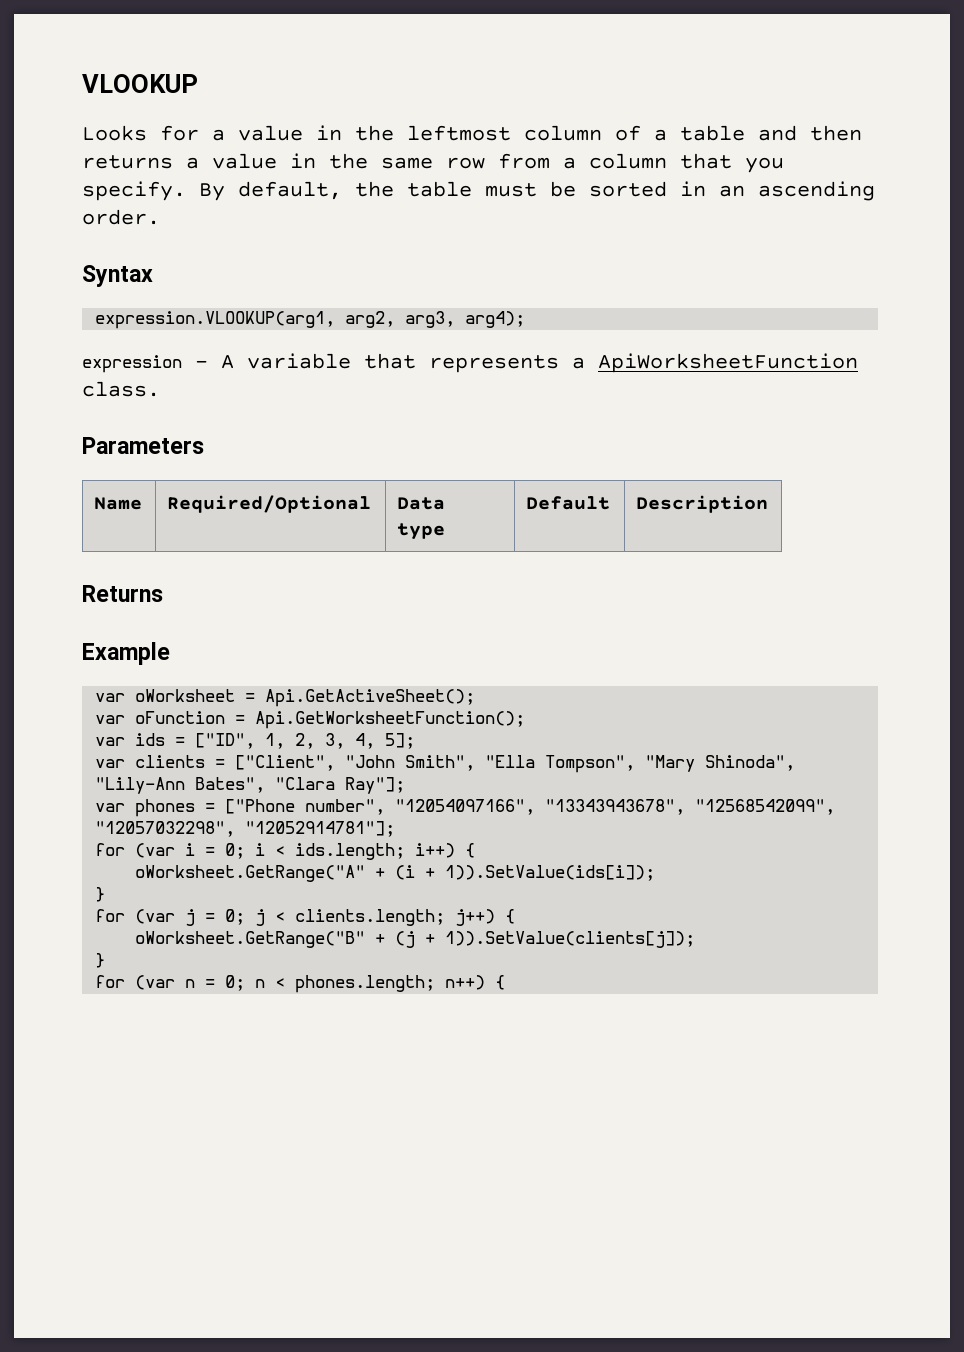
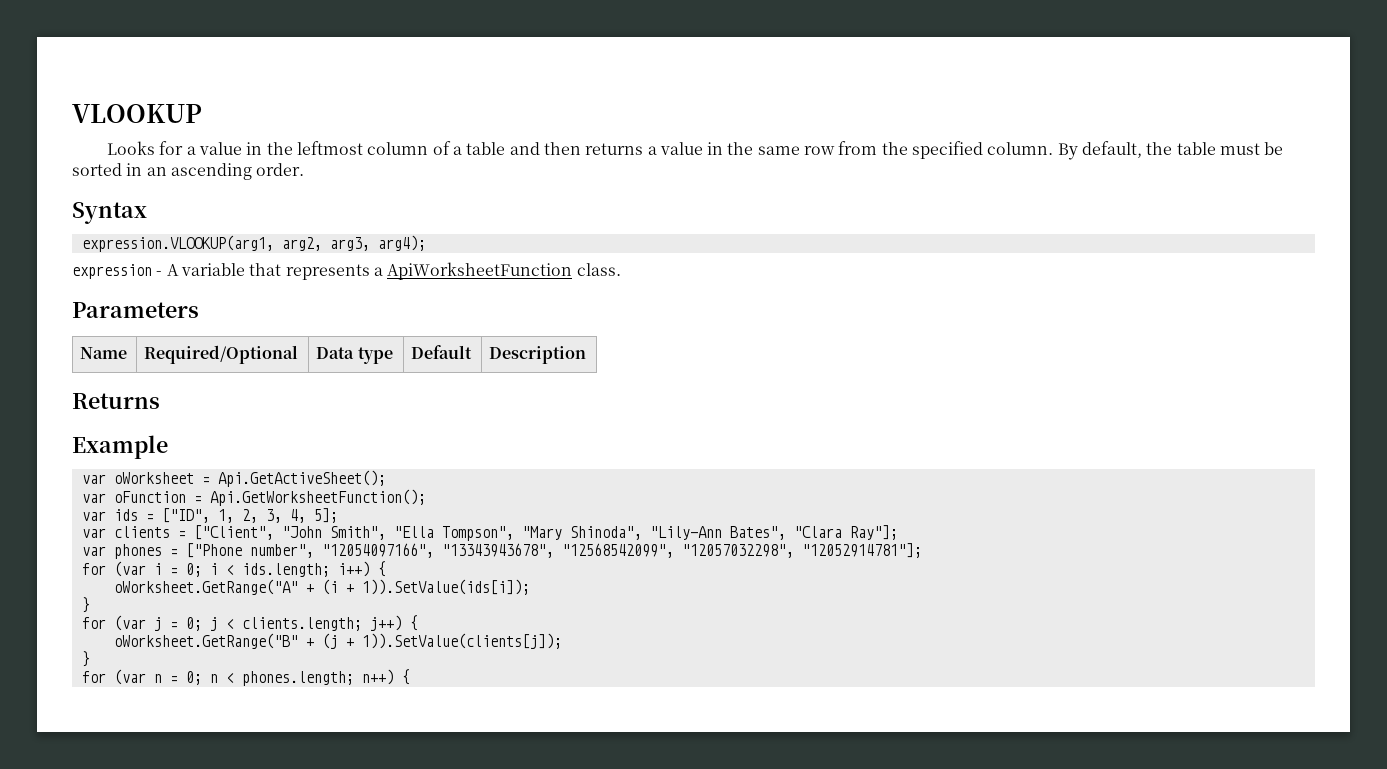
- Looks for a value in the leftmost column of a table and then returns a value in the same row from a column that you specify.
+ Looks for a value in the leftmost column of a table and then returns a value in the same row from the specified column.

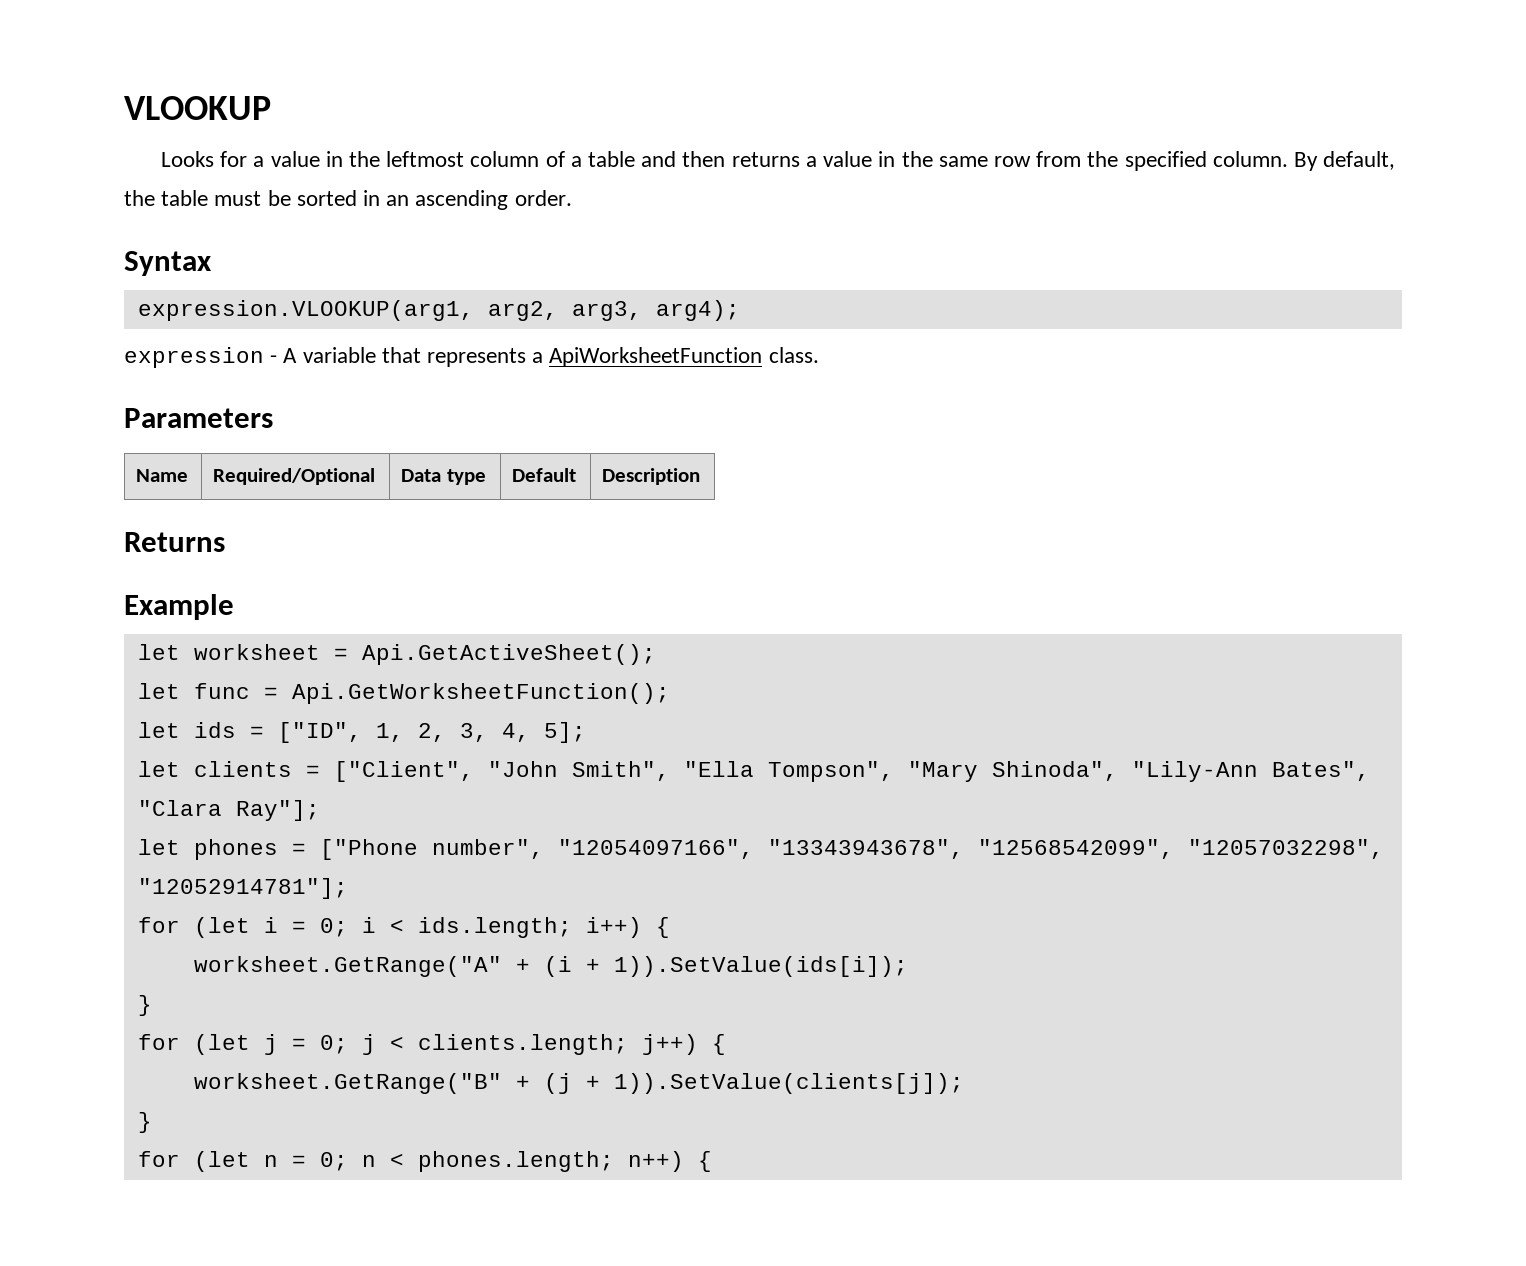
- var oWorksheet = Api.GetActiveSheet();
+ let worksheet = Api.GetActiveSheet();
- var oFunction = Api.GetWorksheetFunction();
+ let func = Api.GetWorksheetFunction();
- var ids = ["ID", 1, 2, 3, 4, 5];
+ let ids = ["ID", 1, 2, 3, 4, 5];
- var clients = ["Client", "John Smith", "Ella Tompson", "Mary Shinoda", "Lily-Ann Bates", "Clara Ray"];
+ let clients = ["Client", "John Smith", "Ella Tompson", "Mary Shinoda", "Lily-Ann Bates", "Clara Ray"];
- var phones = ["Phone number", "12054097166", "13343943678", "12568542099", "12057032298", "12052914781"];
+ let phones = ["Phone number", "12054097166", "13343943678", "12568542099", "12057032298", "12052914781"];
- for (var i = 0; i < ids.length; i++) {
+ for (let i = 0; i < ids.length; i++) {
- oWorksheet.GetRange("A" + (i + 1)).SetValue(ids[i]);
+ worksheet.GetRange("A" + (i + 1)).SetValue(ids[i]);
- for (var j = 0; j < clients.length; j++) {
+ for (let j = 0; j < clients.length; j++) {
- oWorksheet.GetRange("B" + (j + 1)).SetValue(clients[j]);
+ worksheet.GetRange("B" + (j + 1)).SetValue(clients[j]);
- for (var n = 0; n < phones.length; n++) {
+ for (let n = 0; n < phones.length; n++) {

